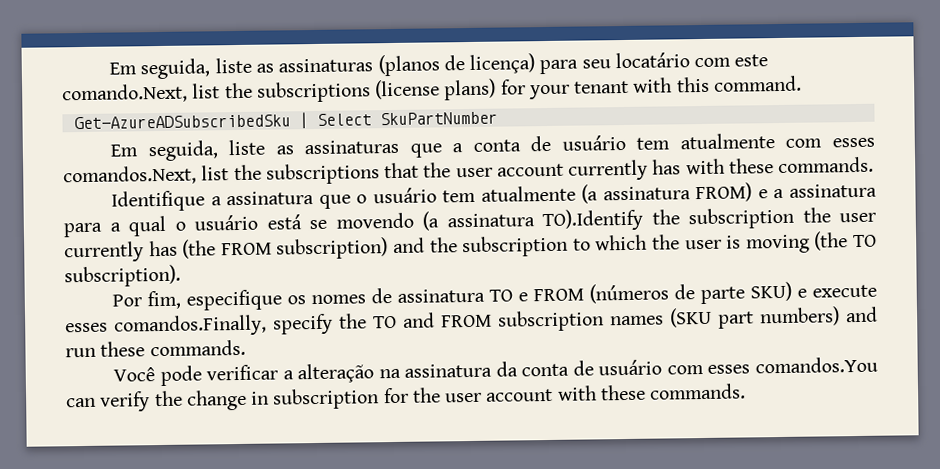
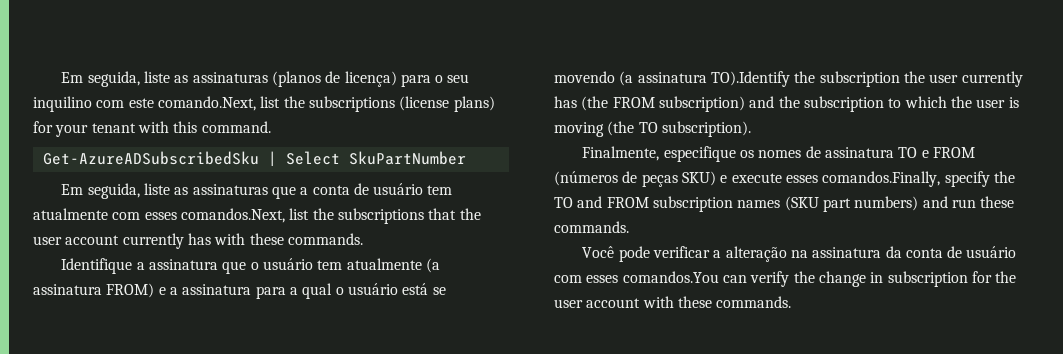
- Em seguida, liste as assinaturas (planos de licença) para seu locatário com este comando.Next, list the subscriptions (license plans) for your tenant with this command.
+ Em seguida, liste as assinaturas (planos de licença) para o seu inquilino com este comando.Next, list the subscriptions (license plans) for your tenant with this command.
- Por fim, especifique os nomes de assinatura TO e FROM (números de parte SKU) e execute esses comandos.Finally, specify the TO and FROM subscription names (SKU part numbers) and run these commands.
+ Finalmente, especifique os nomes de assinatura TO e FROM (números de peças SKU) e execute esses comandos.Finally, specify the TO and FROM subscription names (SKU part numbers) and run these commands.

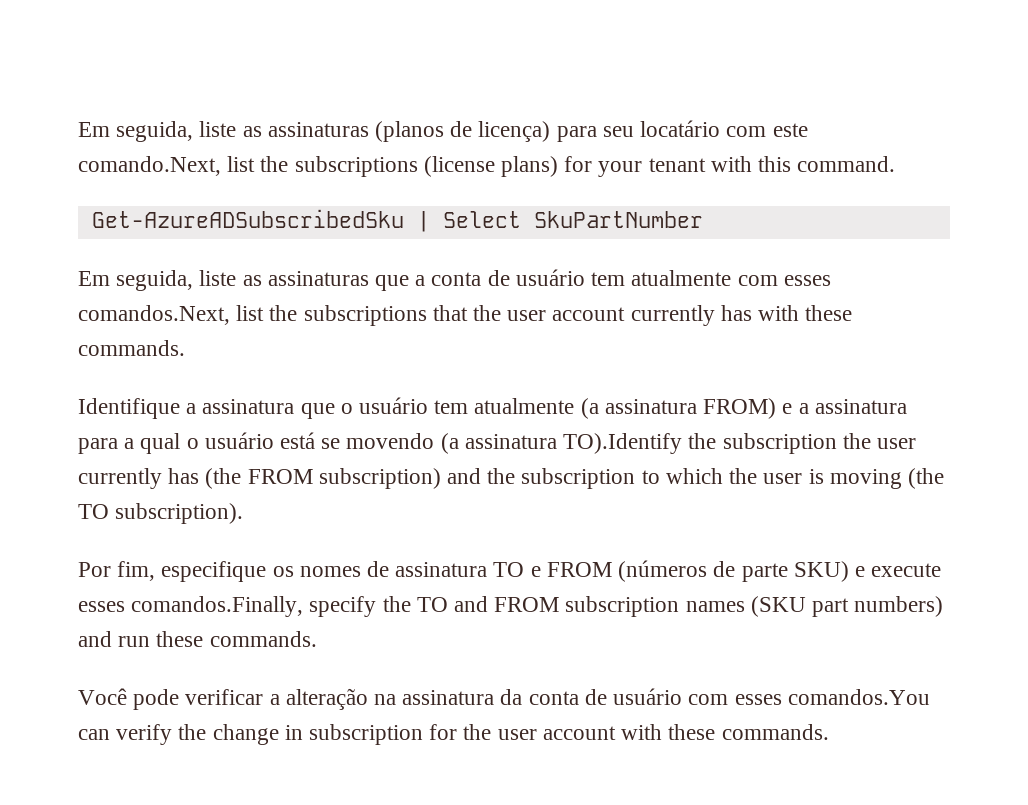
- Em seguida, liste as assinaturas (planos de licença) para o seu inquilino com este comando.Next, list the subscriptions (license plans) for your tenant with this command.
+ Em seguida, liste as assinaturas (planos de licença) para seu locatário com este comando.Next, list the subscriptions (license plans) for your tenant with this command.
- Finalmente, especifique os nomes de assinatura TO e FROM (números de peças SKU) e execute esses comandos.Finally, specify the TO and FROM subscription names (SKU part numbers) and run these commands.
+ Por fim, especifique os nomes de assinatura TO e FROM (números de parte SKU) e execute esses comandos.Finally, specify the TO and FROM subscription names (SKU part numbers) and run these commands.

